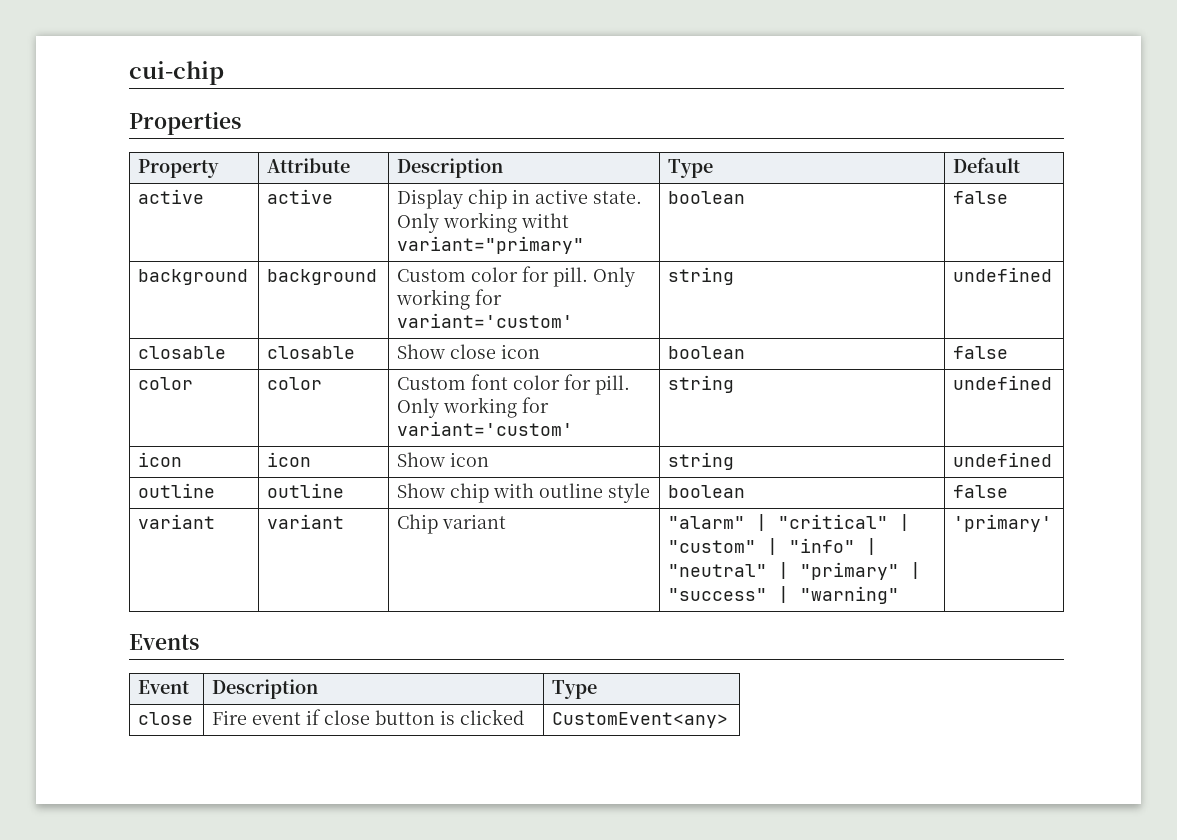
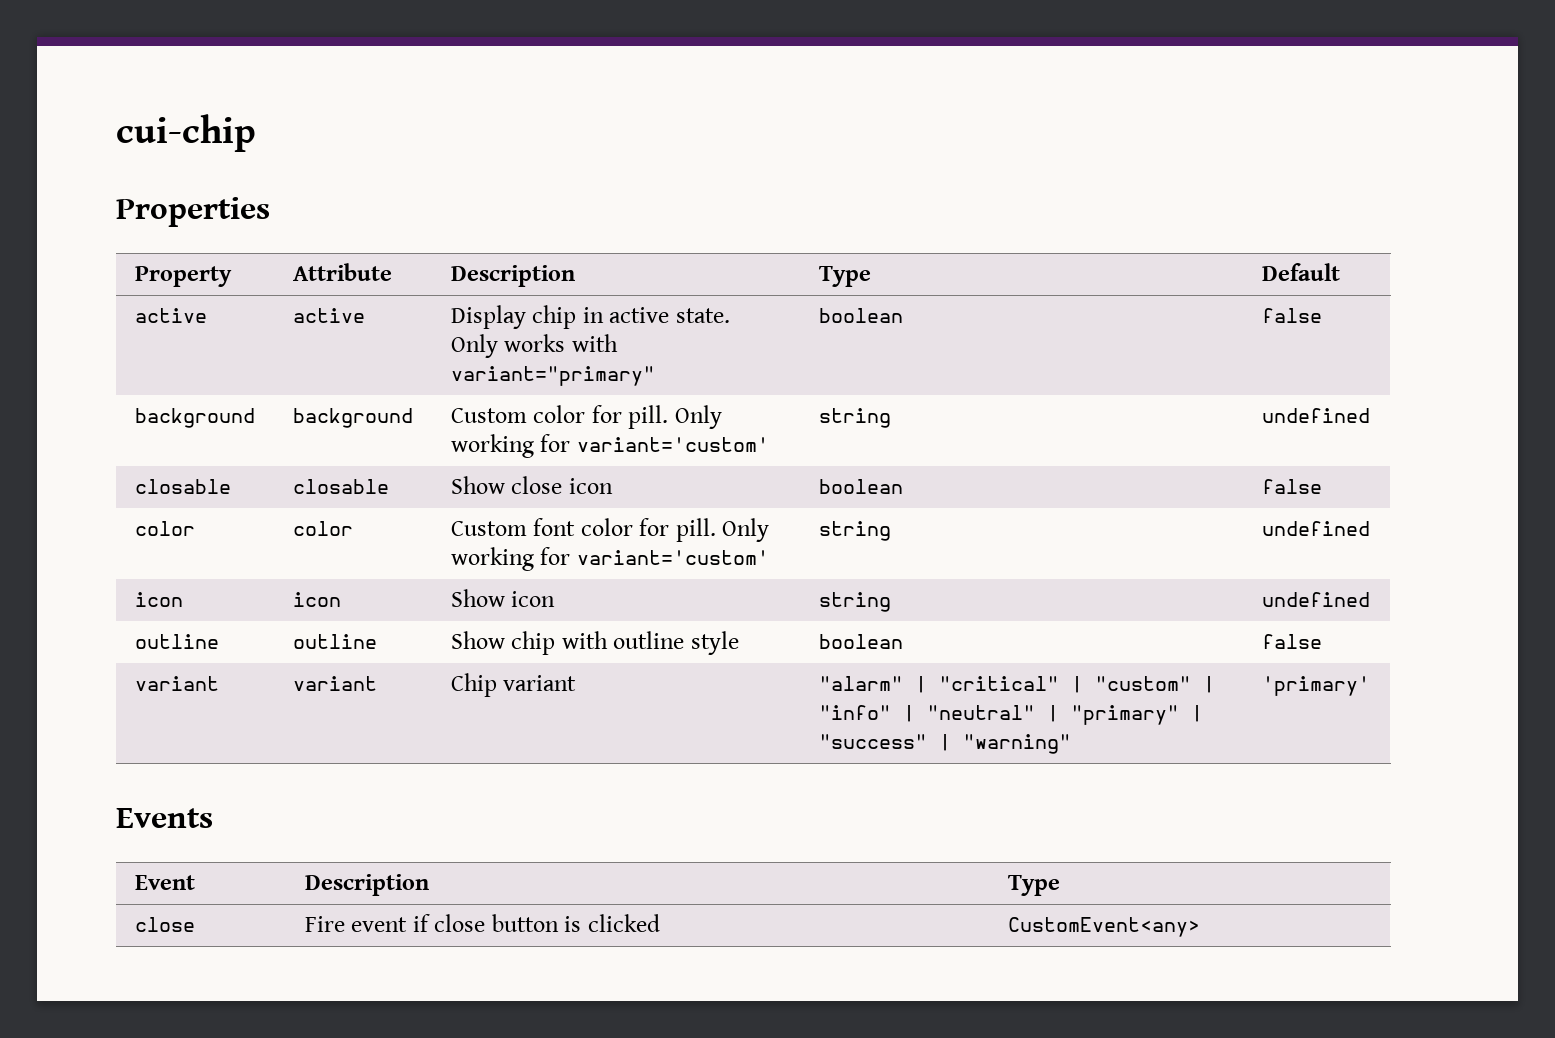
- active | active | Display chip in active state. Only working witht variant="primary" | boolean | false
+ active | active | Display chip in active state. Only works with variant="primary" | boolean | false

